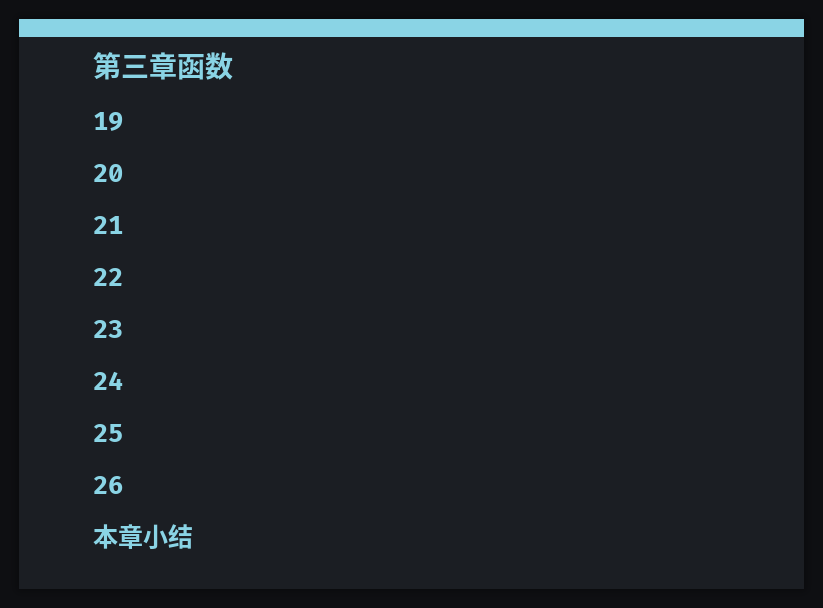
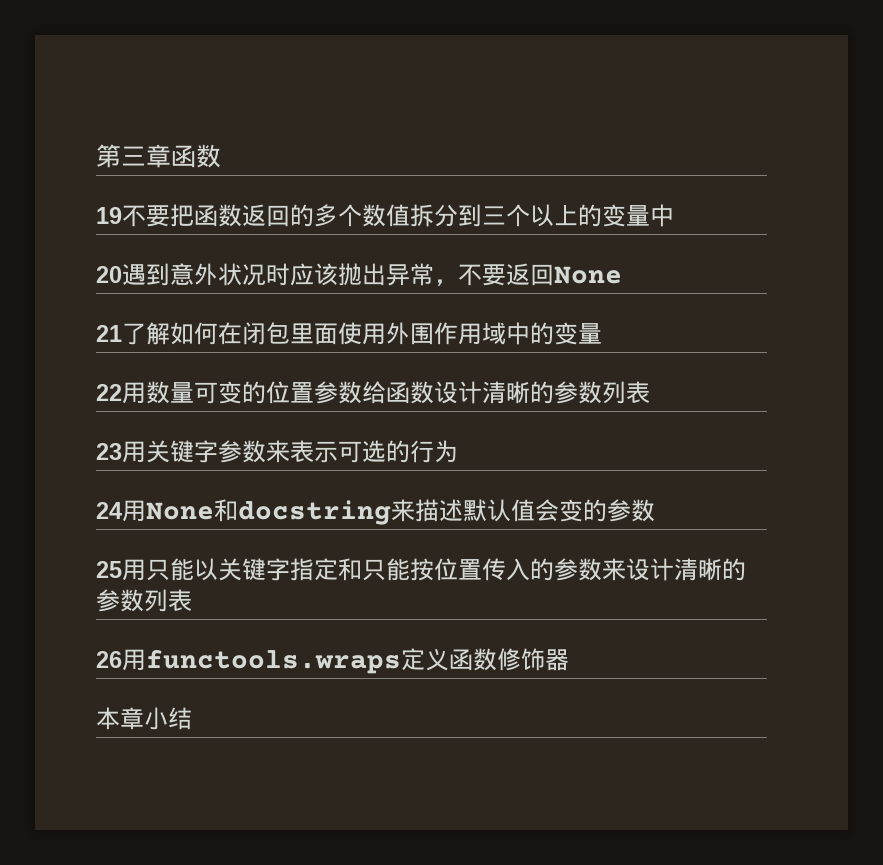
- 19
- 20
- 21
- 22
- 23
- 24
- 25
- 26
+ 19不要把函数返回的多个数值拆分到三个以上的变量中
+ 20遇到意外状况时应该抛出异常，不要返回None
+ 21了解如何在闭包里面使用外围作用域中的变量
+ 22用数量可变的位置参数给函数设计清晰的参数列表
+ 23用关键字参数来表示可选的行为
+ 24用None和docstring来描述默认值会变的参数
+ 25用只能以关键字指定和只能按位置传入的参数来设计清晰的参数列表
+ 26用functools.wraps定义函数修饰器

